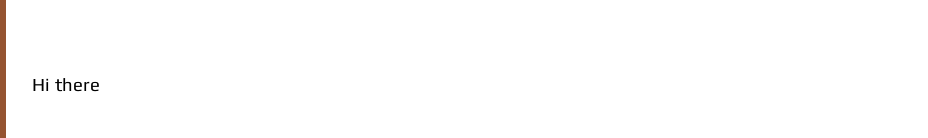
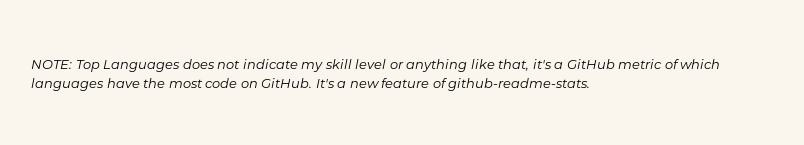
- Hi there
+ NOTE: Top Languages does not indicate my skill level or anything like that, it's a GitHub metric of which languages have the most code on GitHub. It's a new feature of github-readme-stats.

